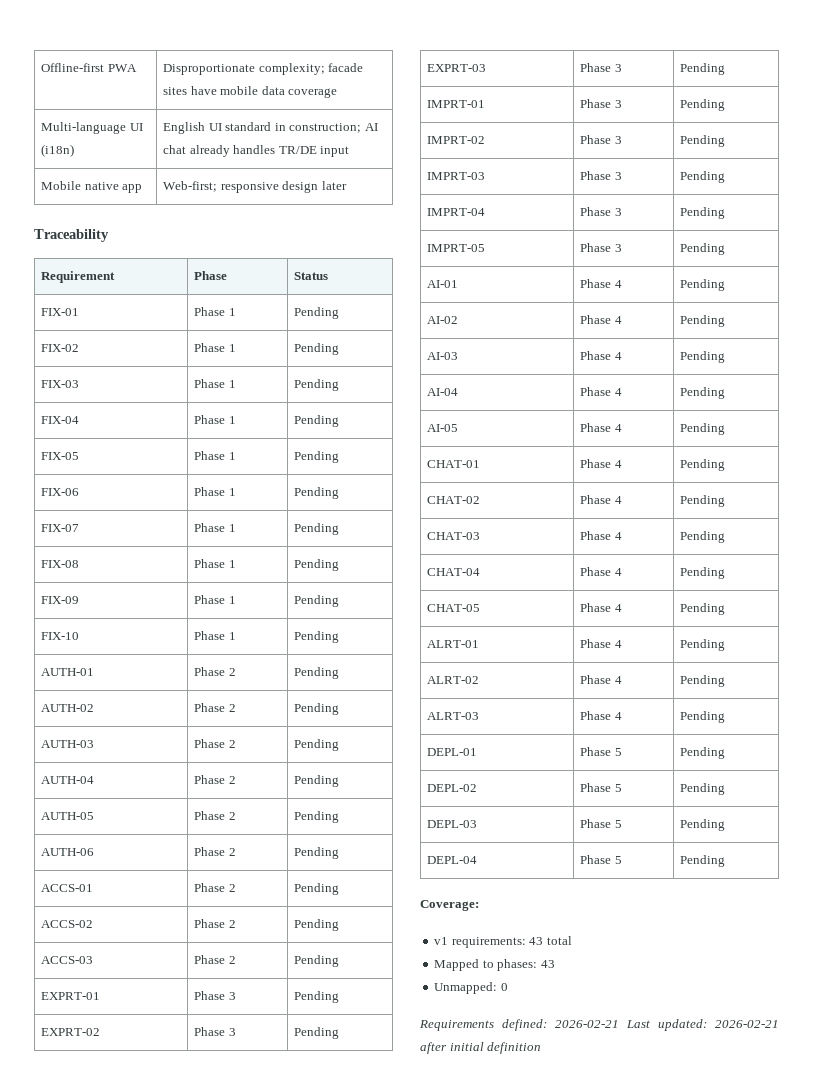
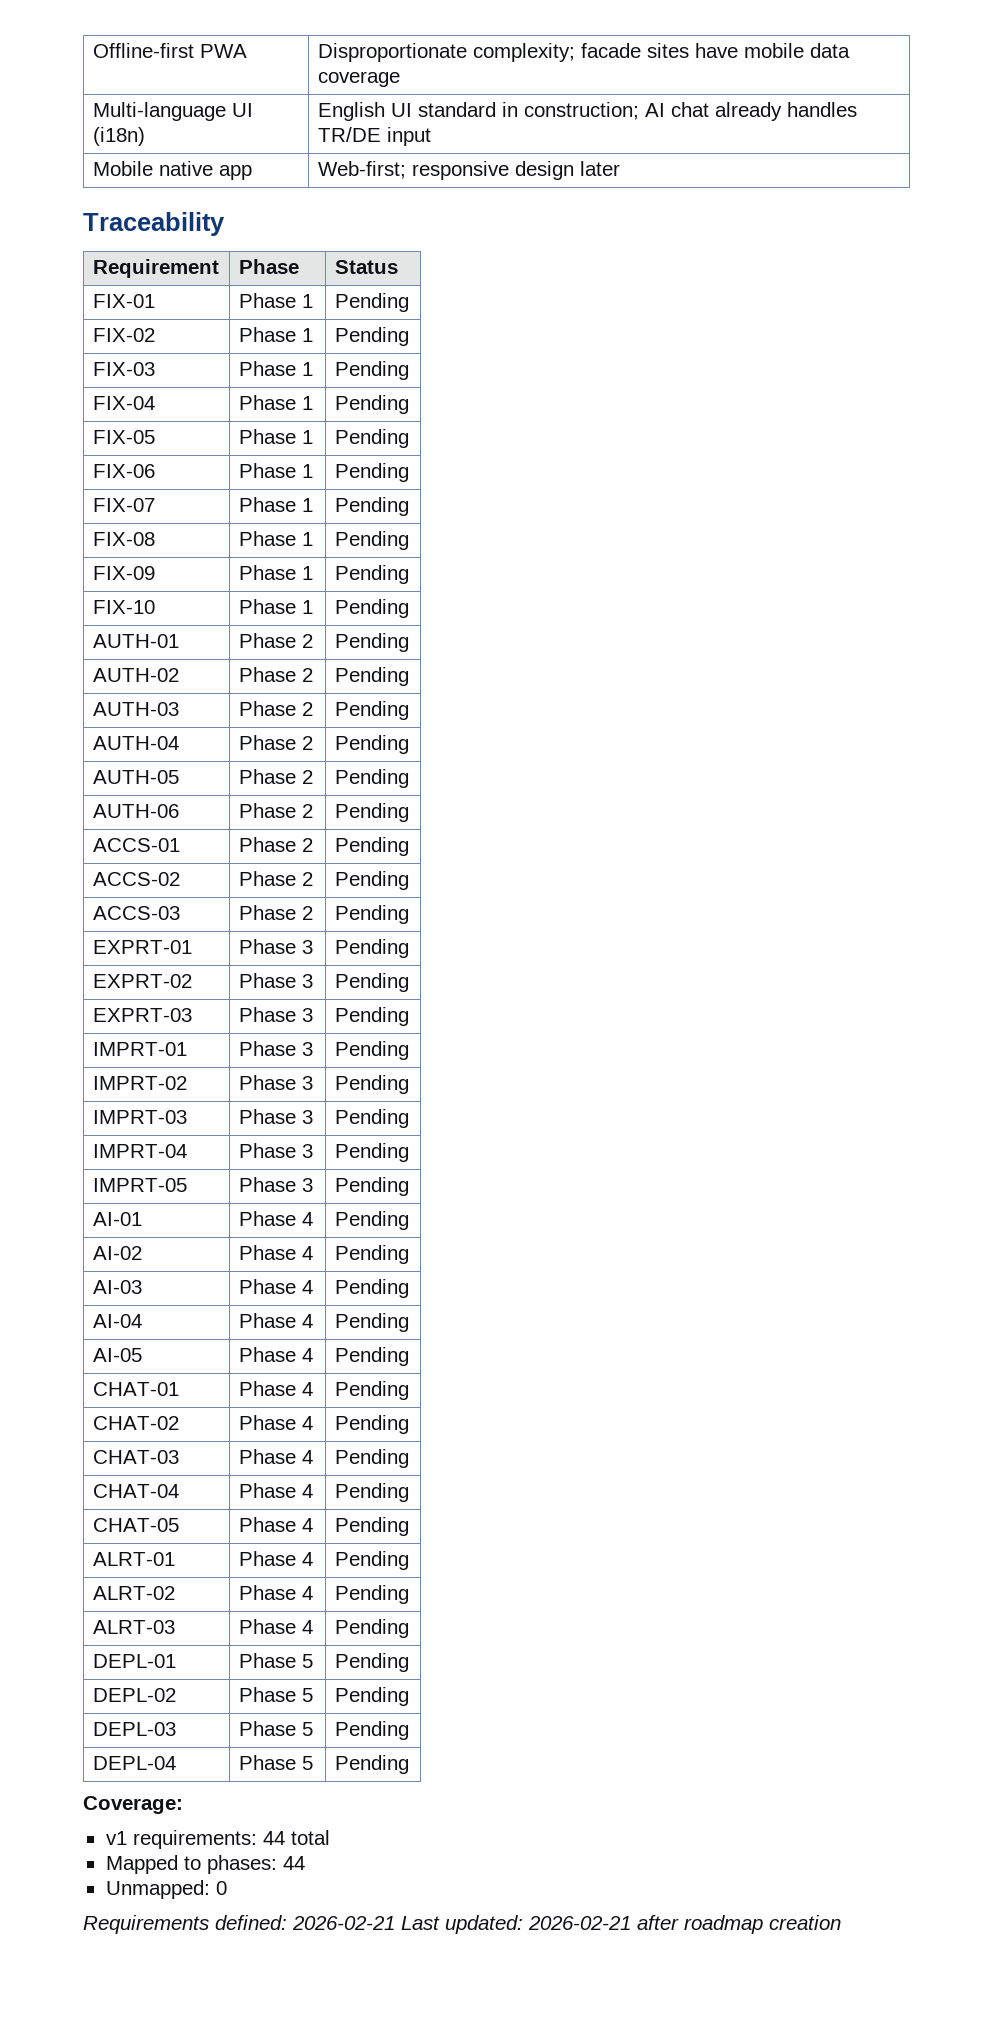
- v1 requirements: 43 total
+ v1 requirements: 44 total
- Mapped to phases: 43
+ Mapped to phases: 44
- Requirements defined: 2026-02-21 Last updated: 2026-02-21 after initial definition
+ Requirements defined: 2026-02-21 Last updated: 2026-02-21 after roadmap creation

